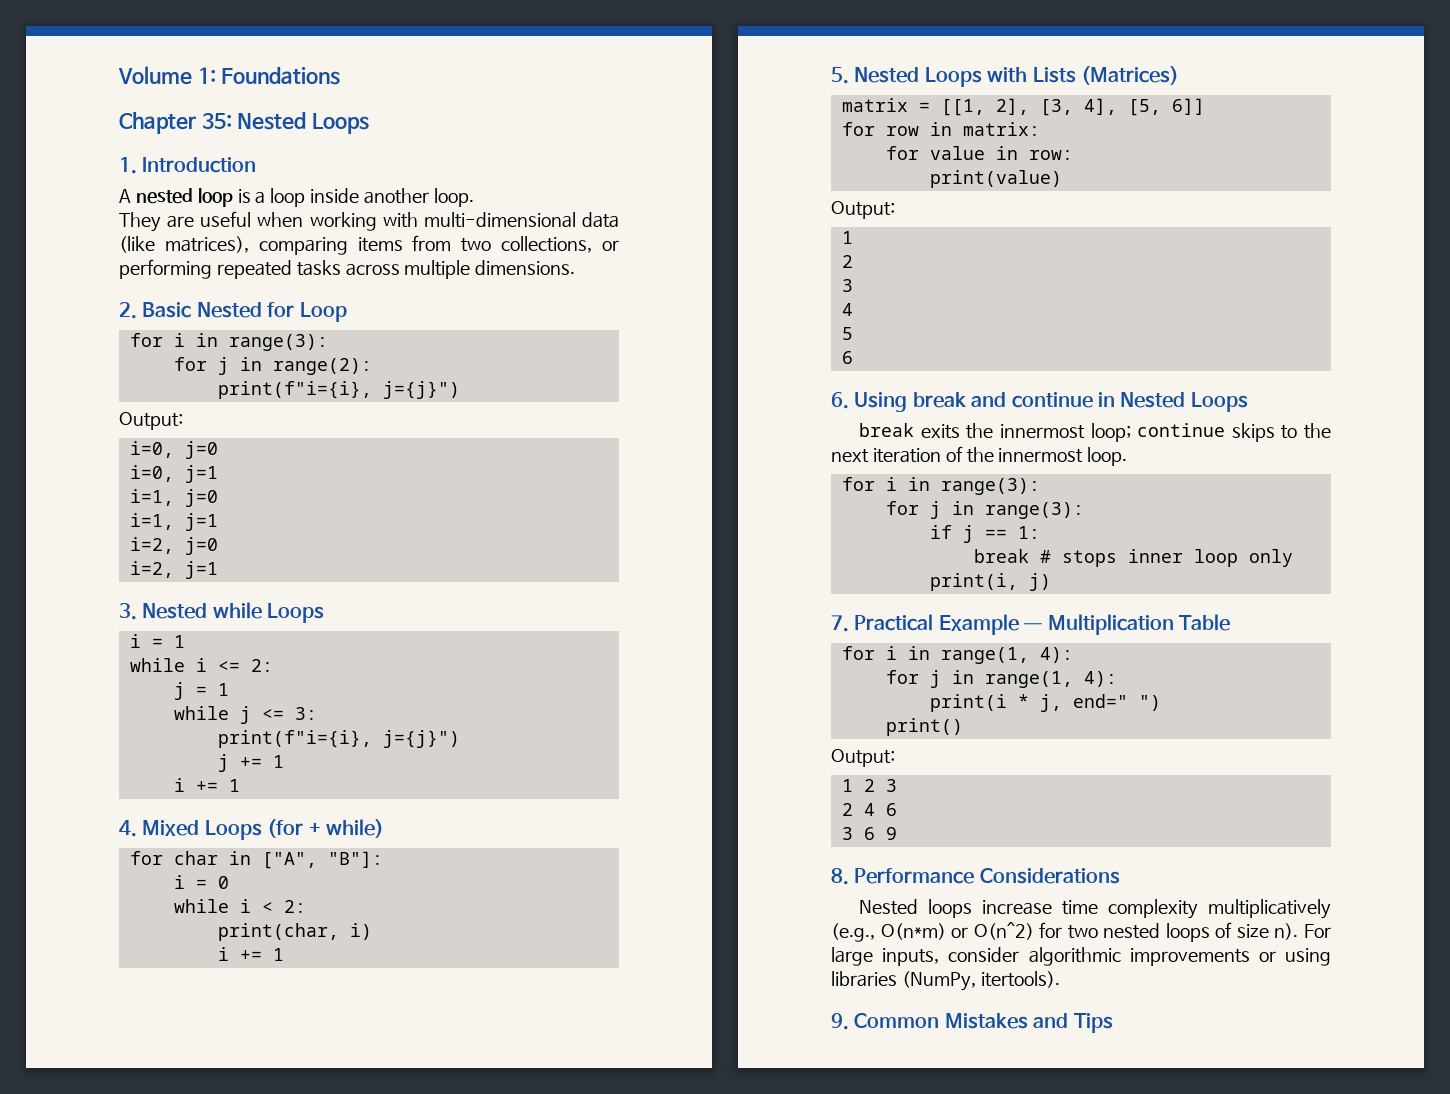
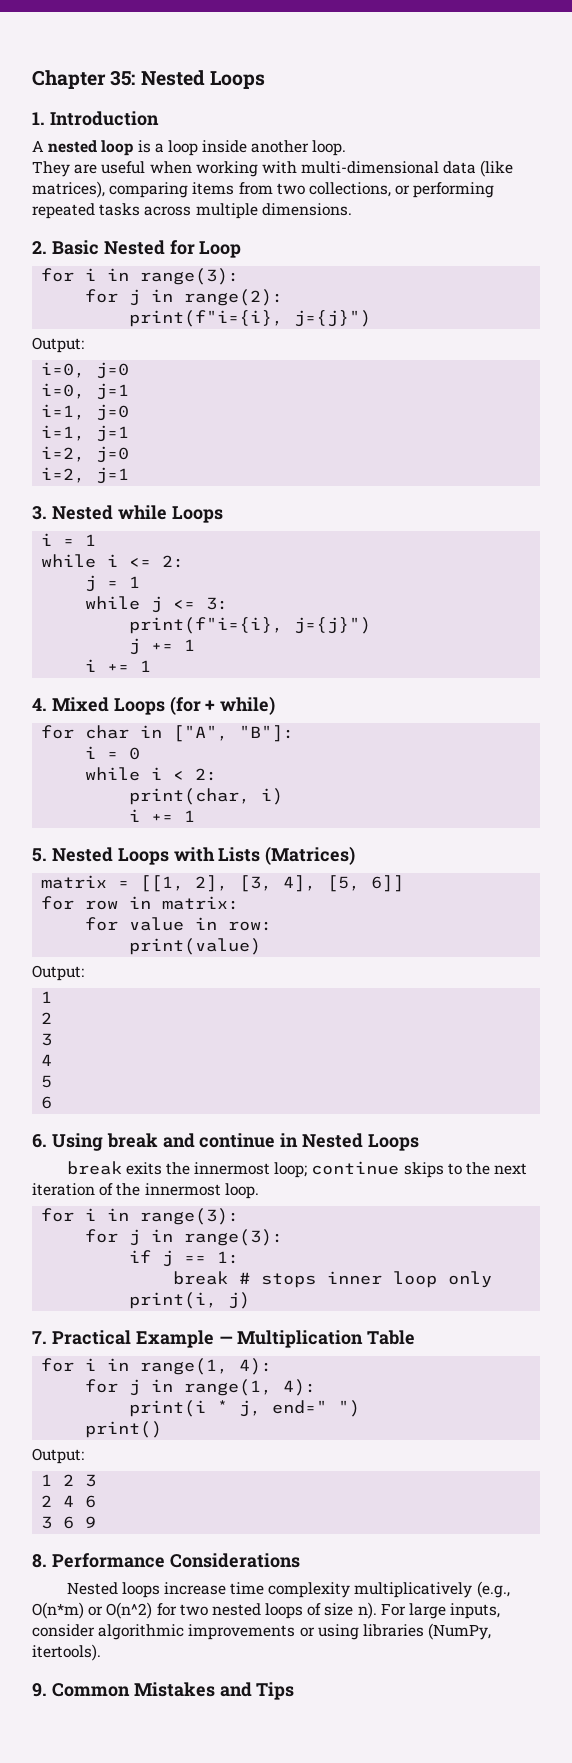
- Volume 1: Foundations

